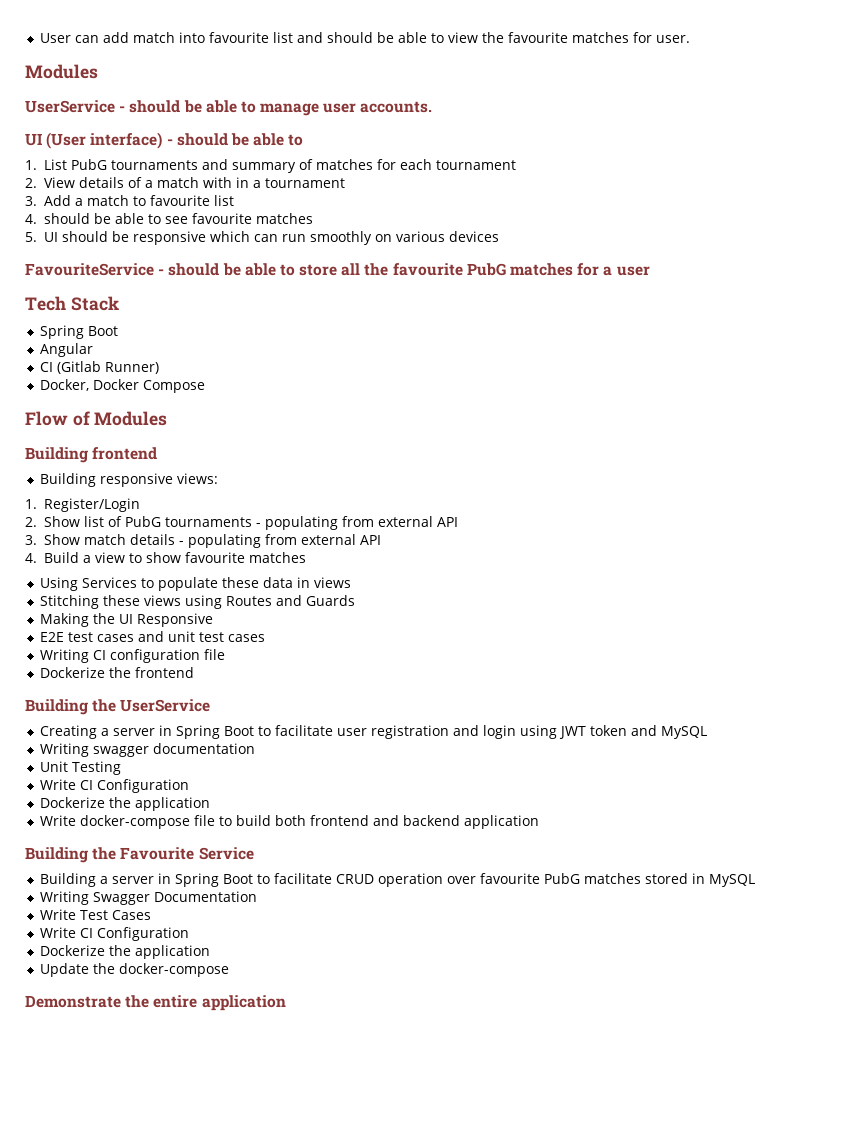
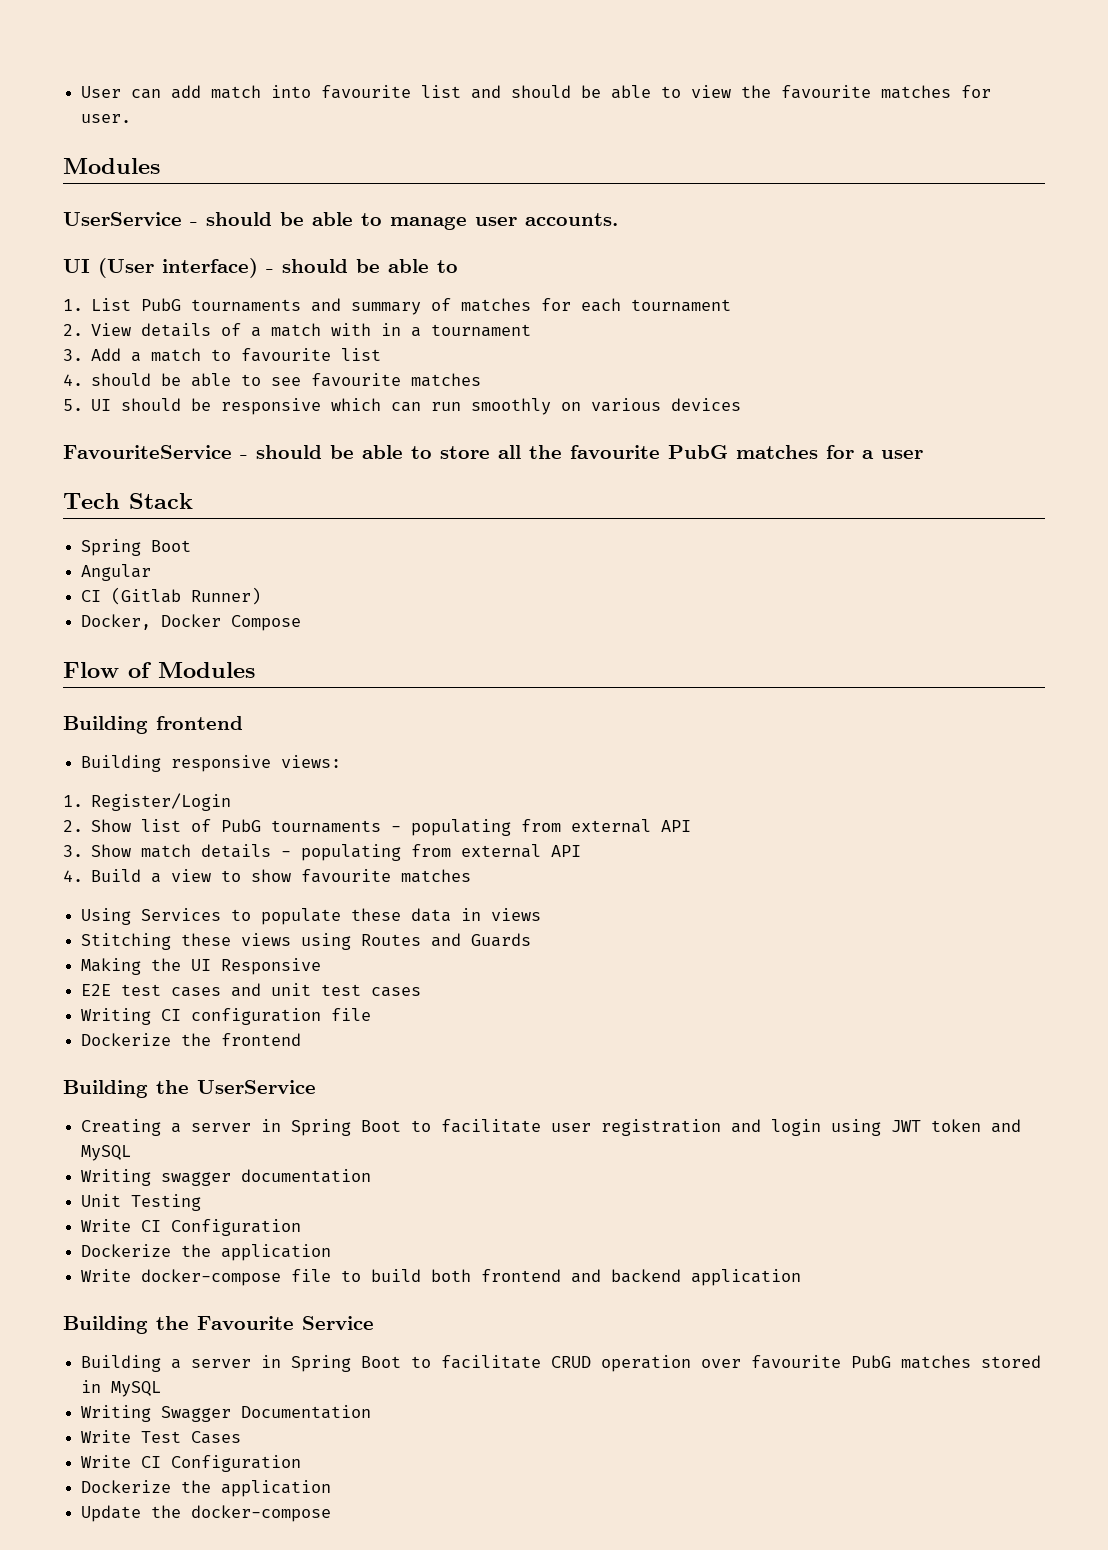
- Demonstrate the entire application

